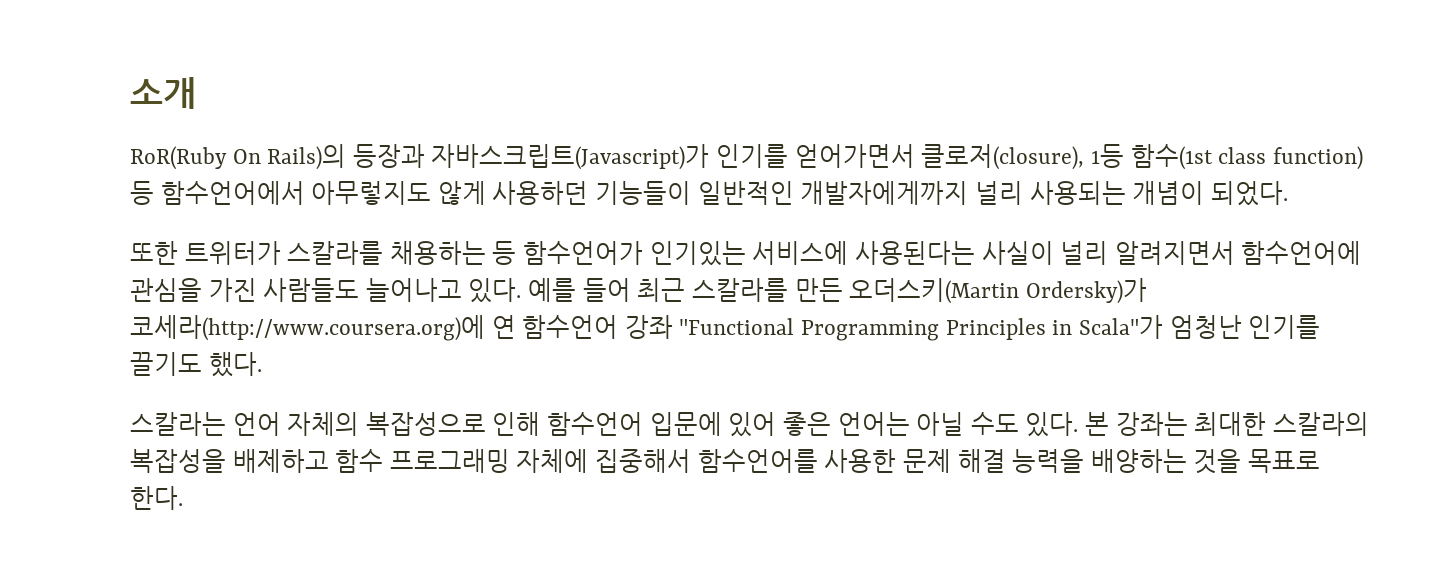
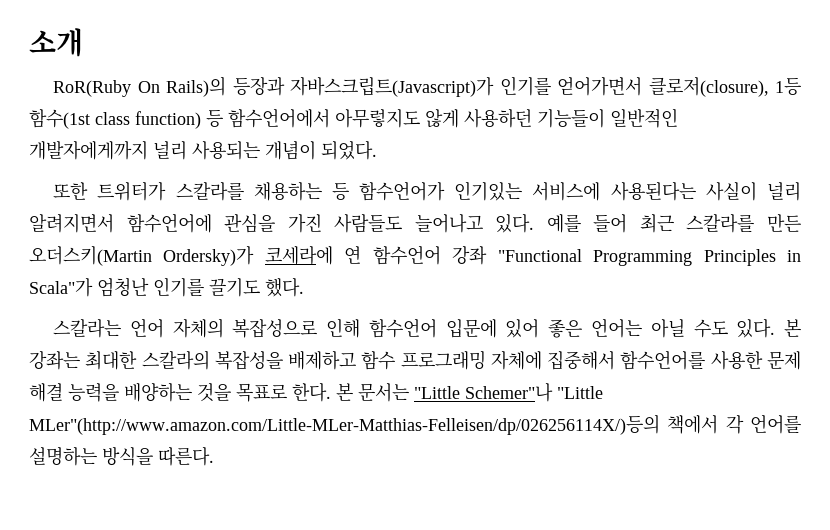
- 예를 들어 최근 스칼라를 만든 오더스키(Martin Ordersky)가 코세라(http://www.coursera.org)에 연 함수언어 강좌 "Functional Programming Principles in Scala"가 엄청난 인기를 끌기도 했다.
+ 예를 들어 최근 스칼라를 만든 오더스키(Martin Ordersky)가 코세라에 연 함수언어 강좌 "Functional Programming Principles in Scala"가 엄청난 인기를 끌기도 했다.
+ 본 문서는 "Little Schemer"나 "Little MLer"(http://www.amazon.com/Little-MLer-Matthias-Felleisen/dp/026256114X/)등의 책에서 각 언어를 설명하는 방식을 따른다.

